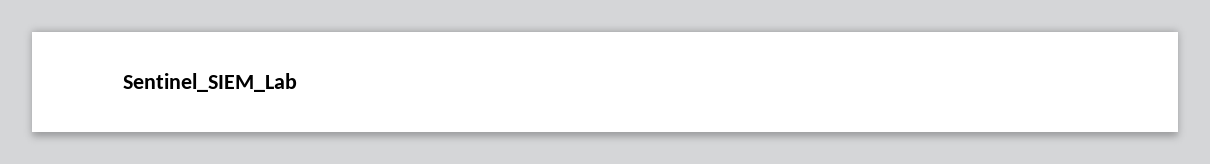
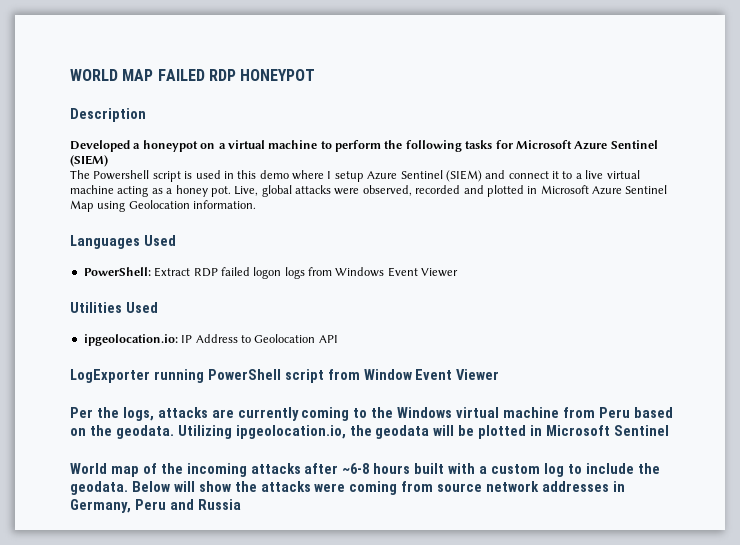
- Sentinel_SIEM_Lab
+ WORLD MAP FAILED RDP HONEYPOT
+ Description
+ Developed a honeypot on a virtual machine to perform the following tasks for Microsoft Azure Sentinel (SIEM)
+ The Powershell script is used in this demo where I setup Azure Sentinel (SIEM) and connect it to a live virtual machine acting as a honey pot. Live, global attacks were observed, recorded and plotted in Microsoft Azure Sentinel Map using Geolocation information.
+ Languages Used
+ PowerShell: Extract RDP failed logon logs from Windows Event Viewer
+ Utilities Used
+ ipgeolocation.io: IP Address to Geolocation API
+ LogExporter running PowerShell script from Window Event Viewer
+ Per the logs, attacks are currently coming to the Windows virtual machine from Peru based on the geodata. Utilizing ipgeolocation.io, the geodata will be plotted in Microsoft Sentinel
+ World map of the incoming attacks after ~6-8 hours built with a custom log to include the geodata. Below will show the attacks were coming from source network addresses in Germany, Peru and Russia

